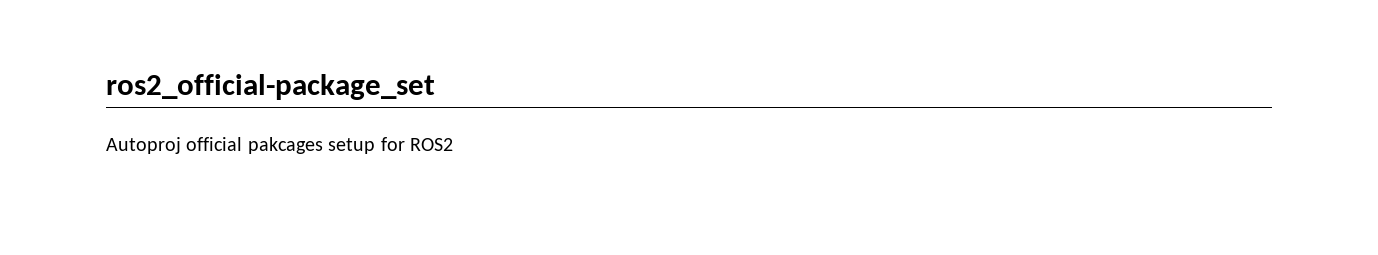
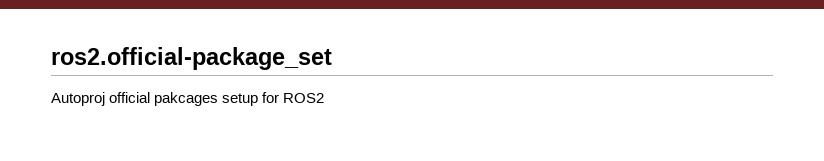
- ros2_official-package_set
+ ros2.official-package_set

